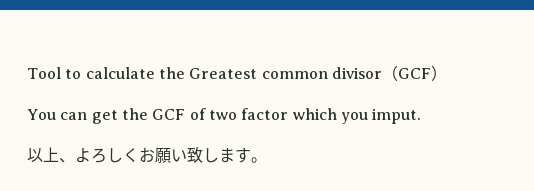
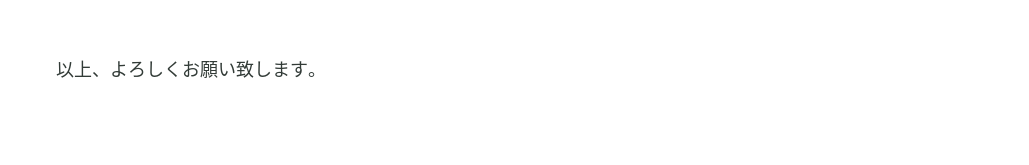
- Tool to calculate the Greatest common divisor（GCF）
- You can get the GCF of two factor which you imput.

